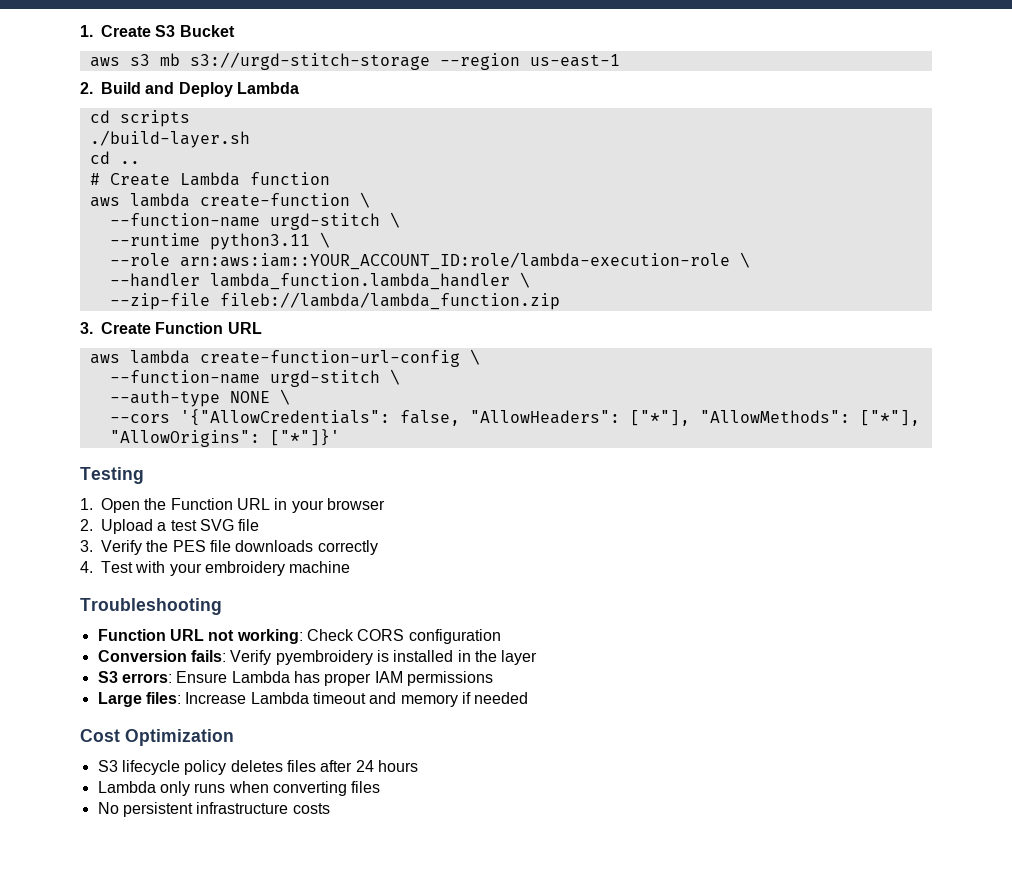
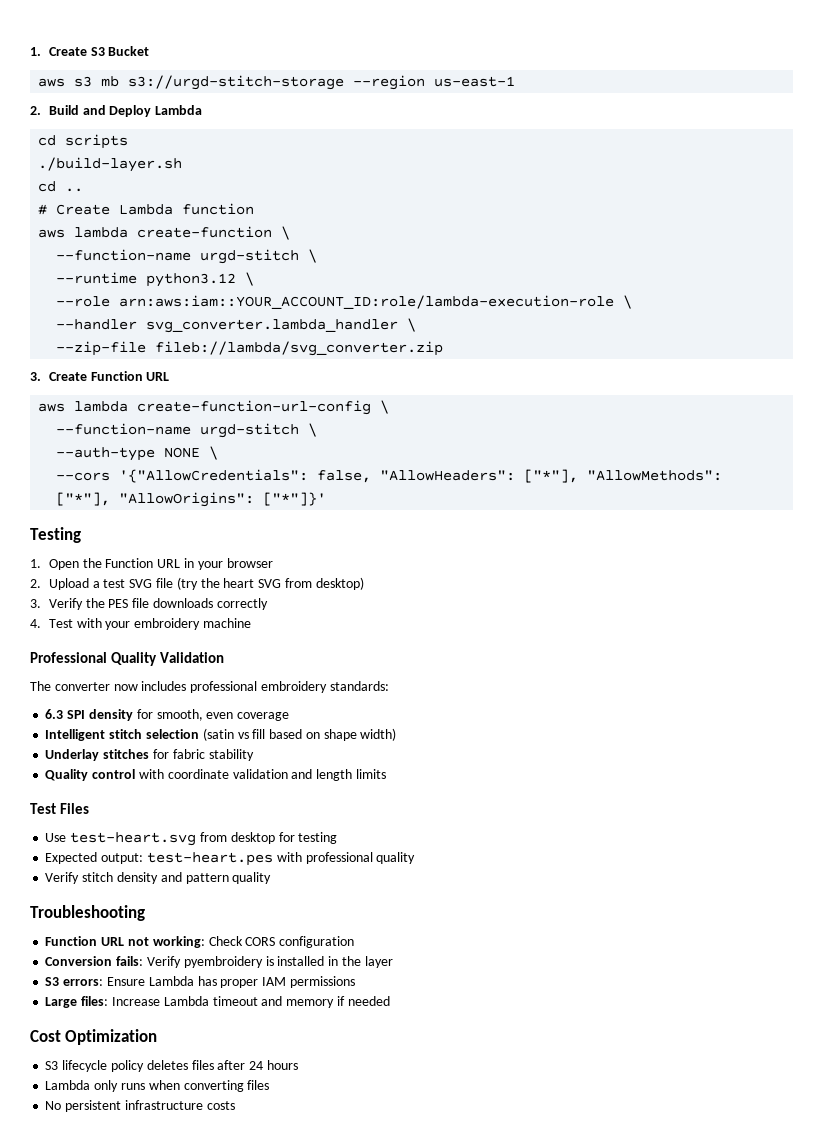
- --runtime python3.11 \
+ --runtime python3.12 \
- --handler lambda_function.lambda_handler \
+ --handler svg_converter.lambda_handler \
- --zip-file fileb://lambda/lambda_function.zip
+ --zip-file fileb://lambda/svg_converter.zip
- 2. Upload a test SVG file
+ 2. Upload a test SVG file (try the heart SVG from desktop)
+ Professional Quality Validation
+ The converter now includes professional embroidery standards:
+ 6.3 SPI density for smooth, even coverage
+ Intelligent stitch selection (satin vs fill based on shape width)
+ Underlay stitches for fabric stability
+ Quality control with coordinate validation and length limits
+ Test Files
+ Use test-heart.svg from desktop for testing
+ Expected output: test-heart.pes with professional quality
+ Verify stitch density and pattern quality

